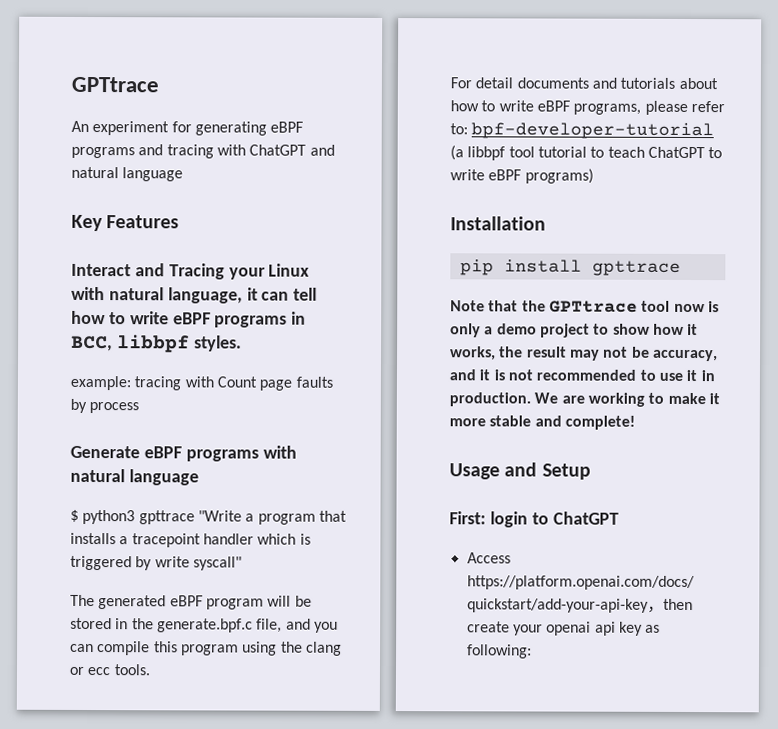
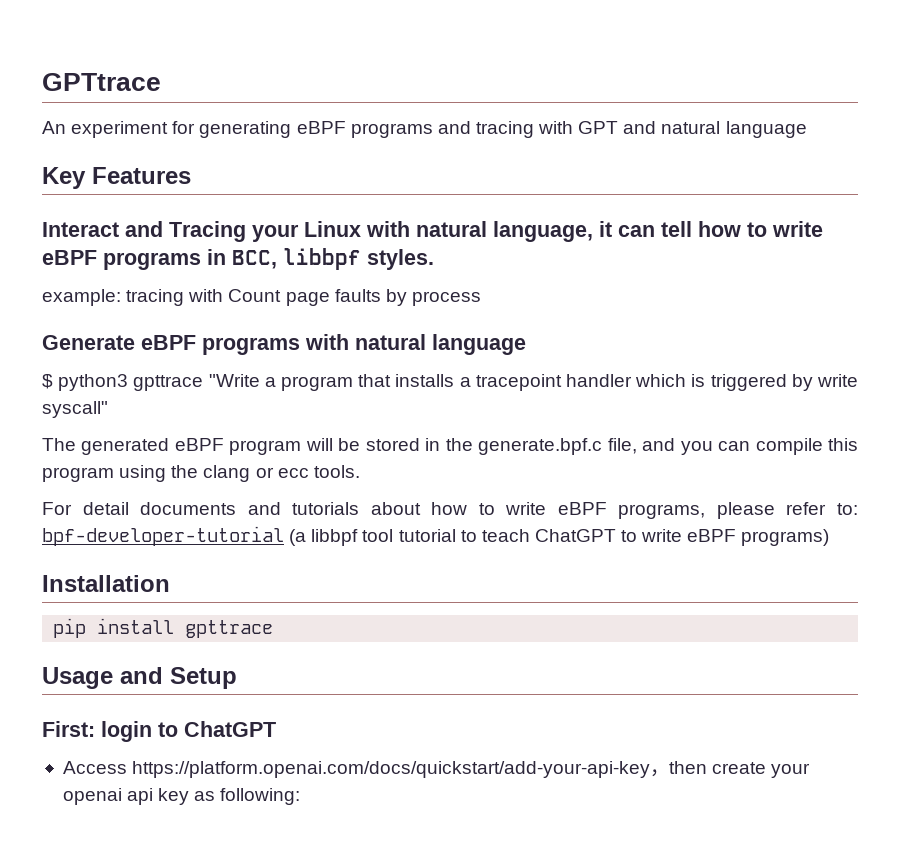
- An experiment for generating eBPF programs and tracing with ChatGPT and natural language
+ An experiment for generating eBPF programs and tracing with GPT and natural language
- Note that the GPTtrace tool now is only a demo project to show how it works, the result may not be accuracy, and it is not recommended to use it in production. We are working to make it more stable and complete!

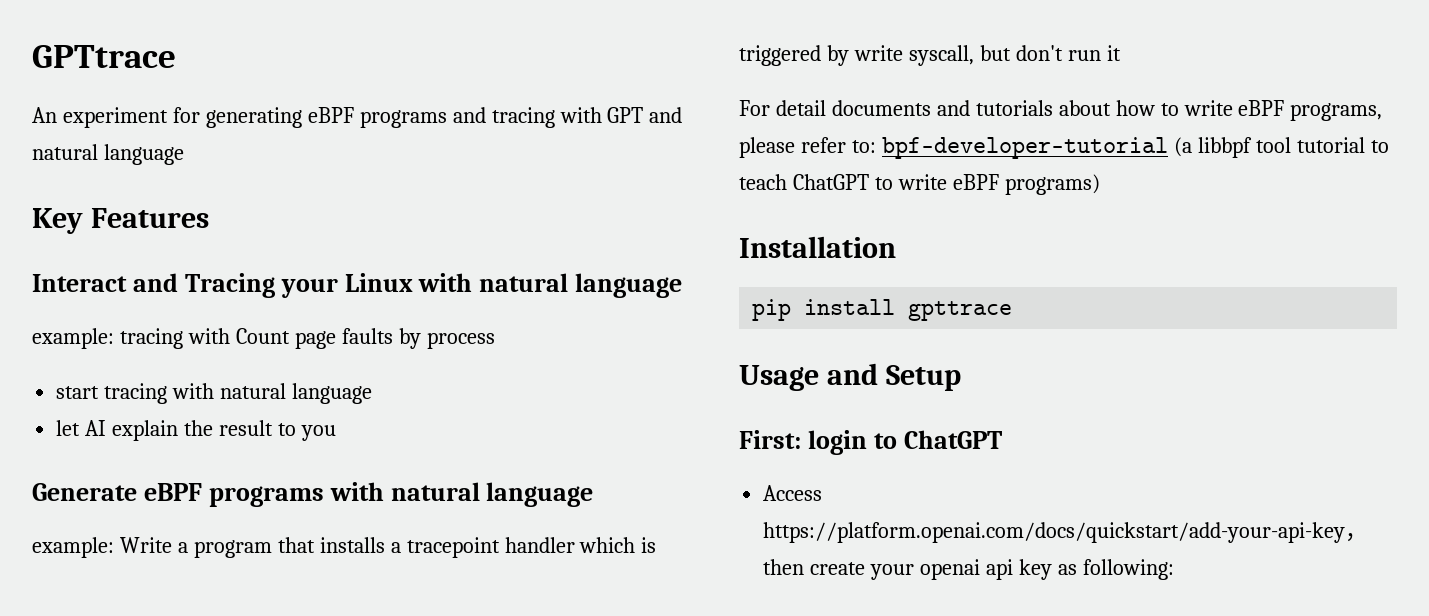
- Interact and Tracing your Linux with natural language, it can tell how to write eBPF programs in BCC, libbpf styles.
+ Interact and Tracing your Linux with natural language
+ start tracing with natural language
+ let AI explain the result to you
- $ python3 gpttrace "Write a program that installs a tracepoint handler which is triggered by write syscall"
- The generated eBPF program will be stored in the generate.bpf.c file, and you can compile this program using the clang or ecc tools.
+ example: Write a program that installs a tracepoint handler which is triggered by write syscall, but don't run it

